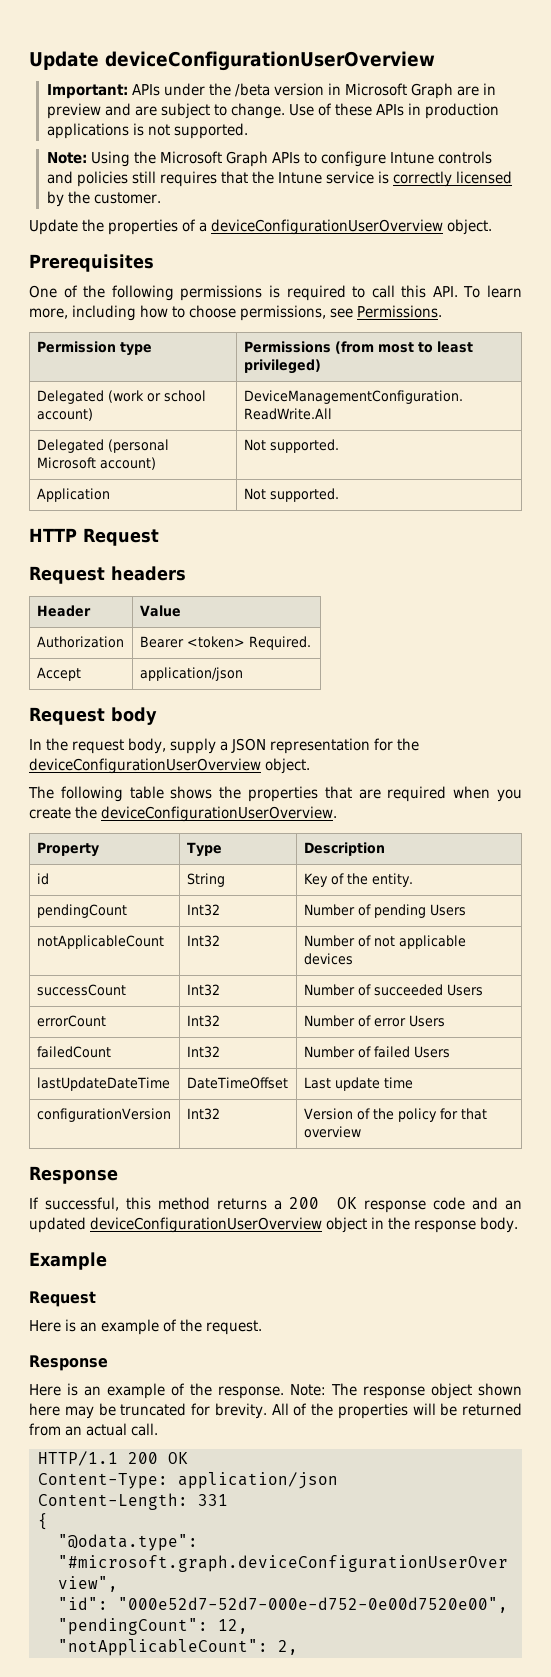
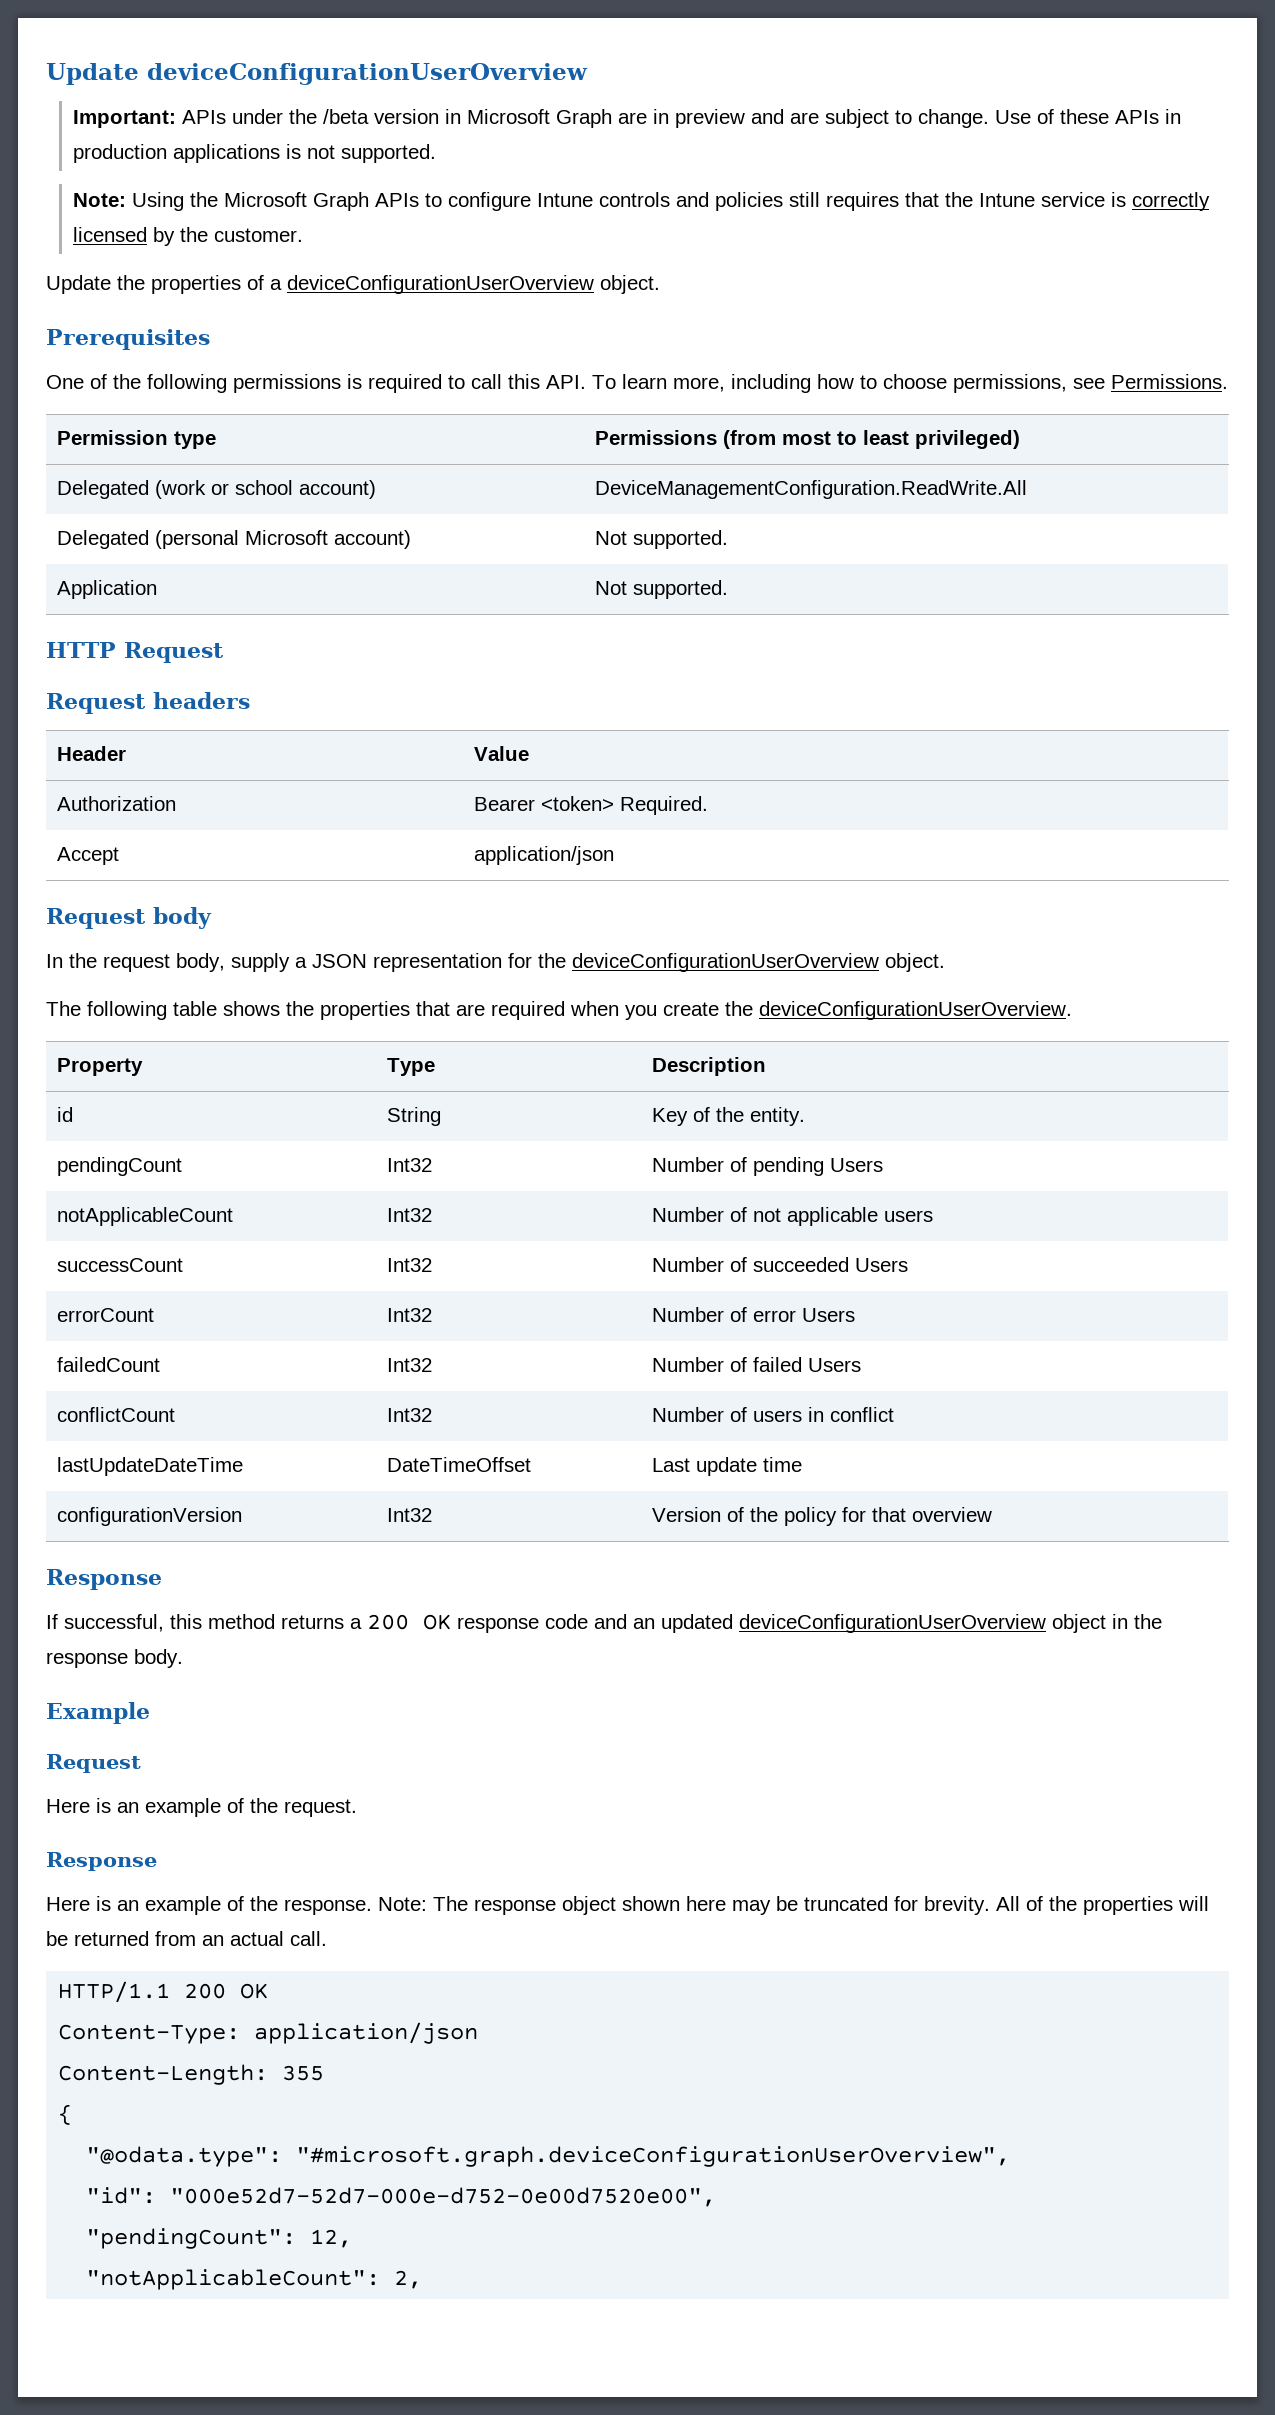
- notApplicableCount | Int32 | Number of not applicable devices
+ notApplicableCount | Int32 | Number of not applicable users
+ conflictCount | Int32 | Number of users in conflict
- Content-Length: 331
+ Content-Length: 355

